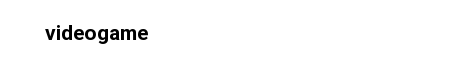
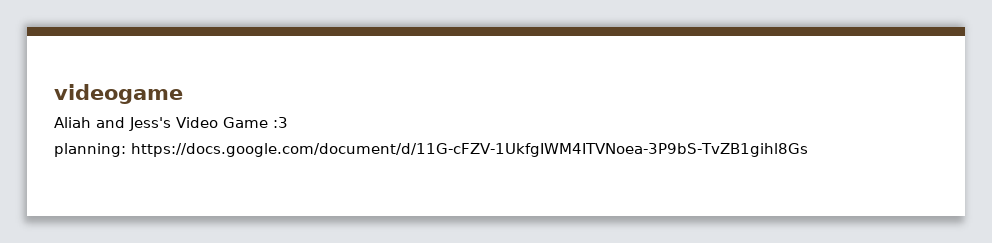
+ Aliah and Jess's Video Game :3
+ planning: https://docs.google.com/document/d/11G-cFZV-1UkfgIWM4ITVNoea-3P9bS-TvZB1gihl8Gs

